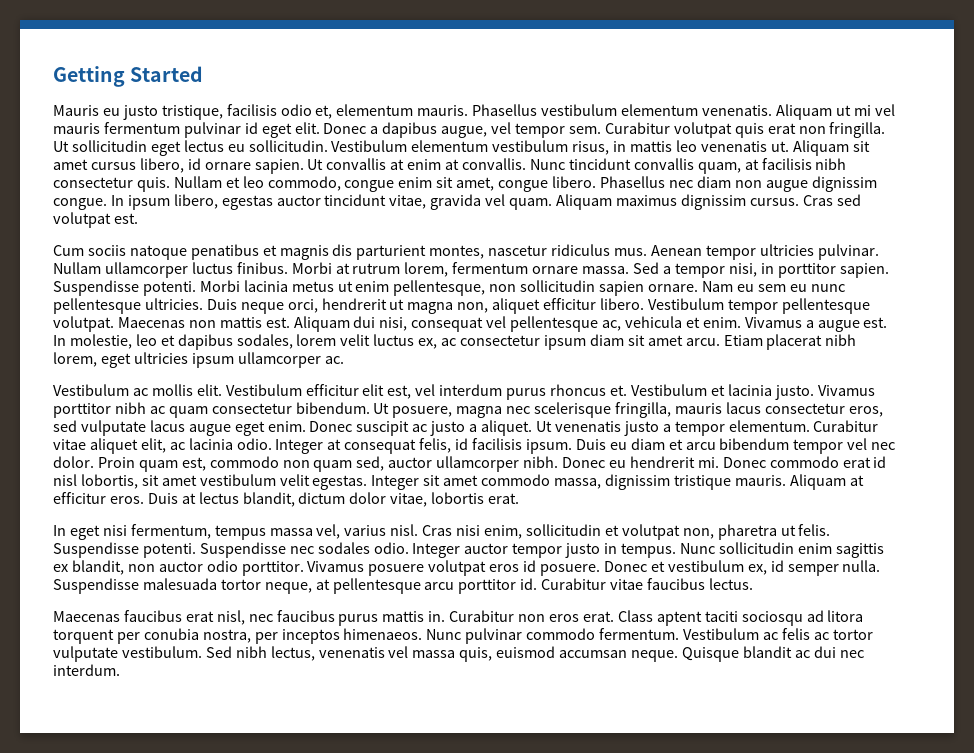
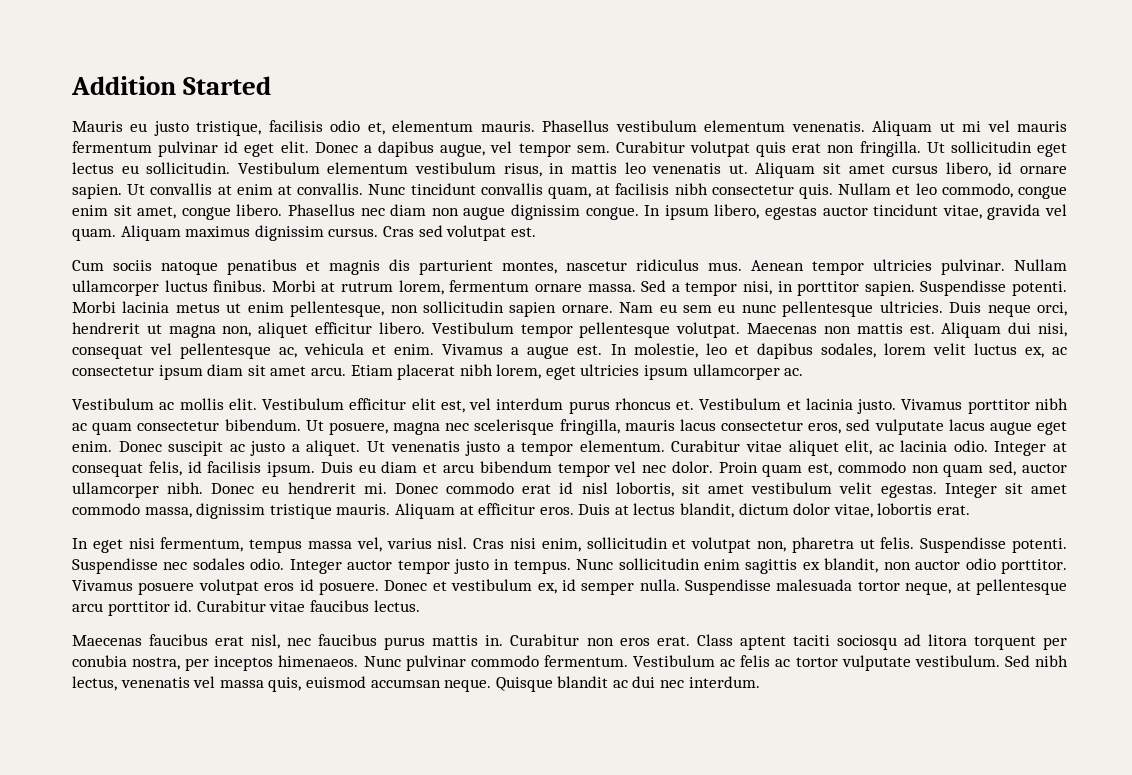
- Getting Started
+ Addition Started

